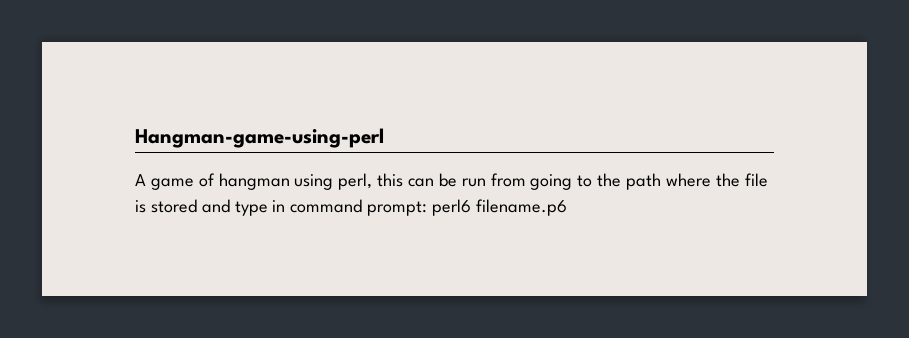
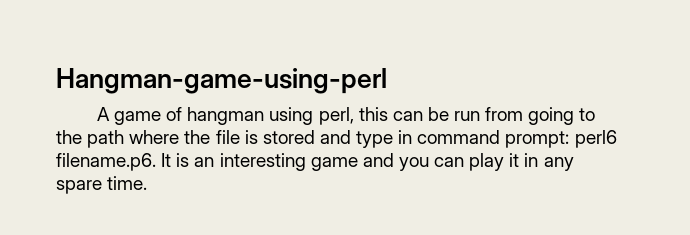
- A game of hangman using perl, this can be run from going to the path where the file is stored and type in command prompt: perl6 filename.p6
+ A game of hangman using perl, this can be run from going to the path where the file is stored and type in command prompt: perl6 filename.p6. It is an interesting game and you can play it in any spare time.

